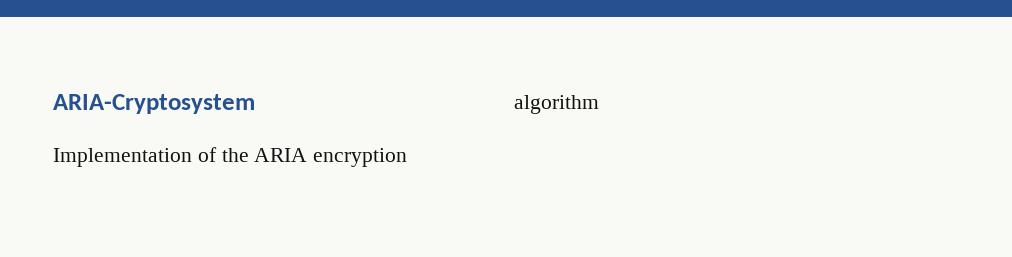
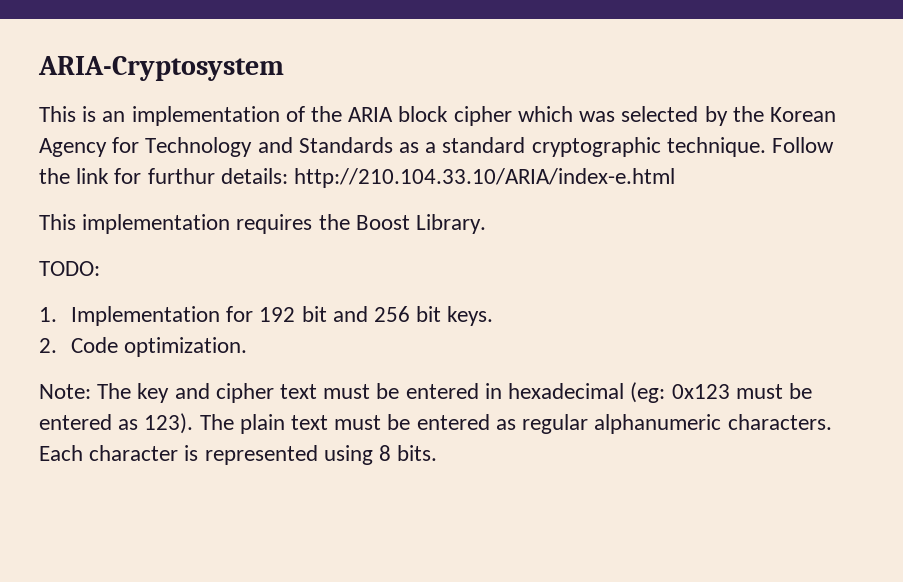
- Implementation of the ARIA encryption algorithm
+ This is an implementation of the ARIA block cipher which was selected by the Korean Agency for Technology and Standards as a standard cryptographic technique. Follow the link for furthur details: http://210.104.33.10/ARIA/index-e.html
+ This implementation requires the Boost Library.
+ TODO:
+ 1. Implementation for 192 bit and 256 bit keys.
+ 2. Code optimization.
+ Note: The key and cipher text must be entered in hexadecimal (eg: 0x123 must be entered as 123). The plain text must be entered as regular alphanumeric characters. Each character is represented using 8 bits.

